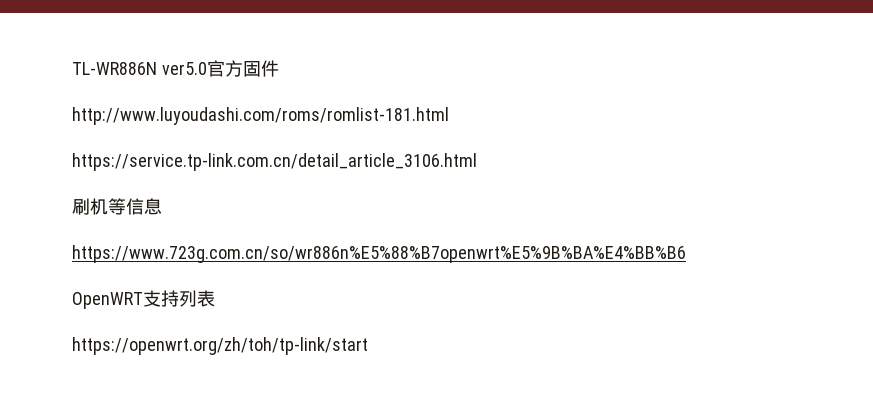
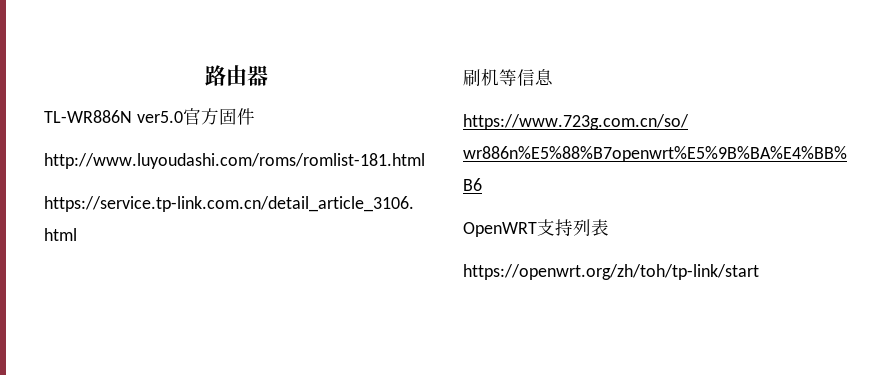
+ 路由器

